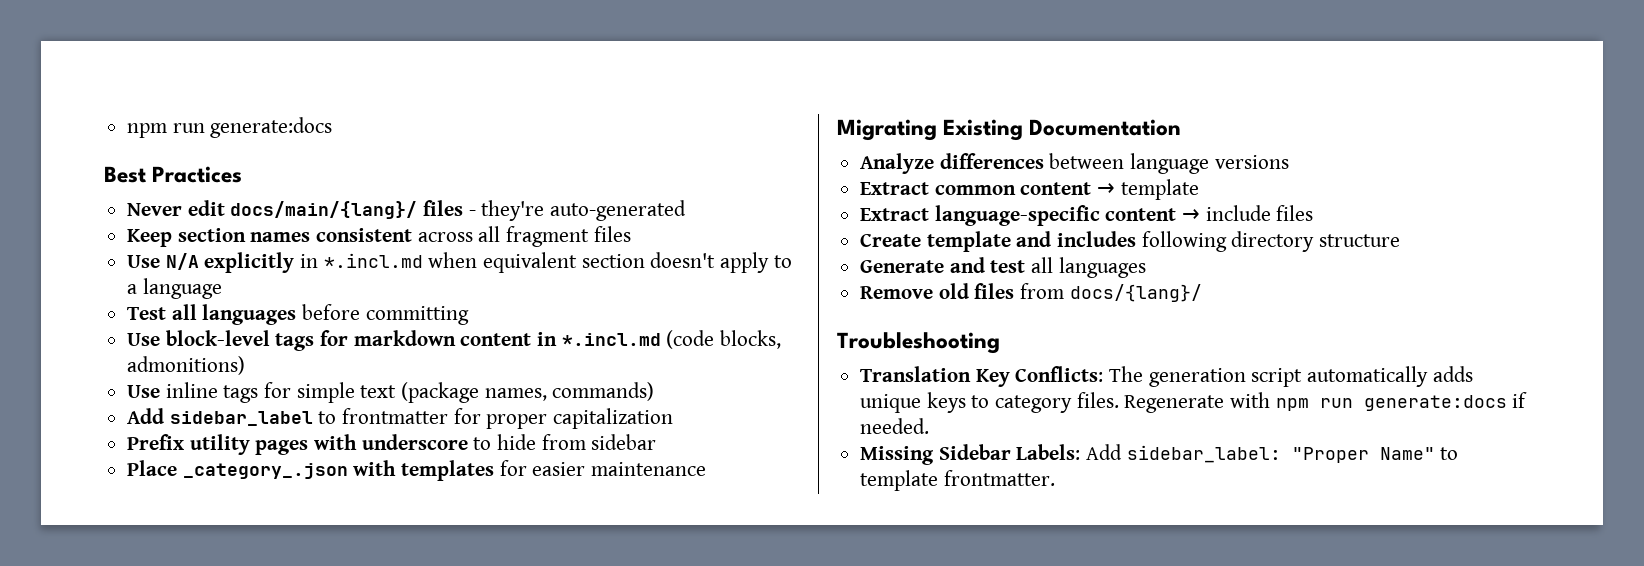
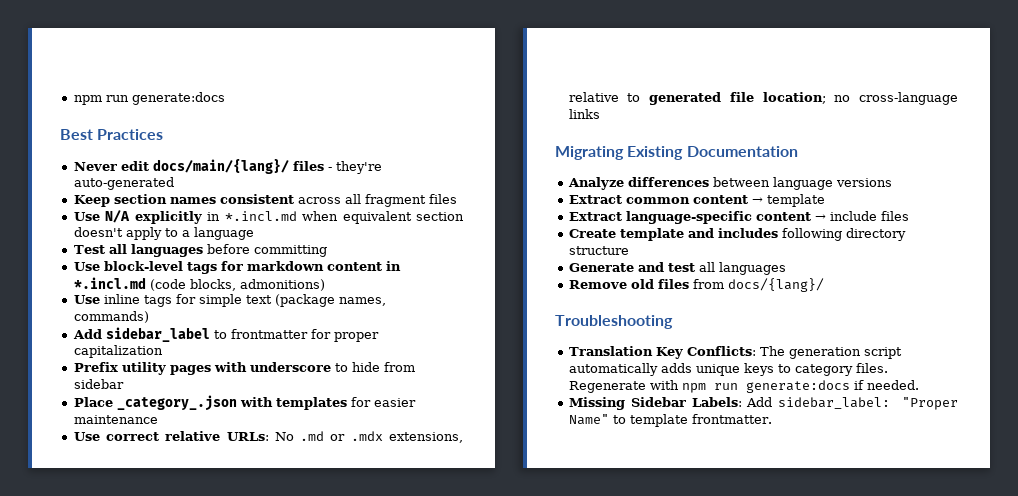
+ Use correct relative URLs: No .md or .mdx extensions, relative to generated file location; no cross-language links

